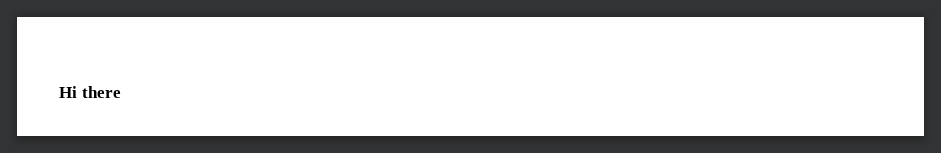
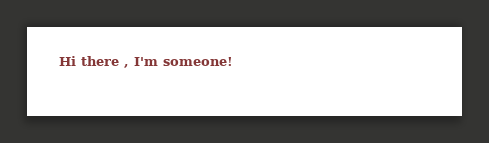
- Hi there
+ Hi there , I'm someone!

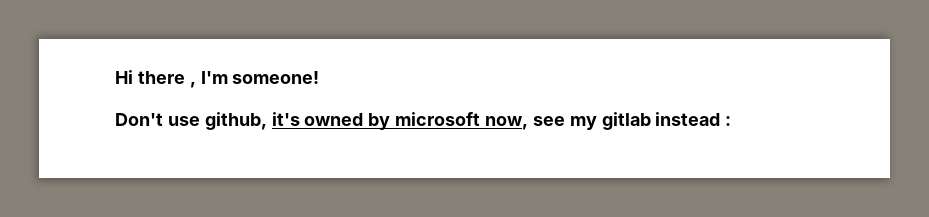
+ Don't use github, it's owned by microsoft now, see my gitlab instead :

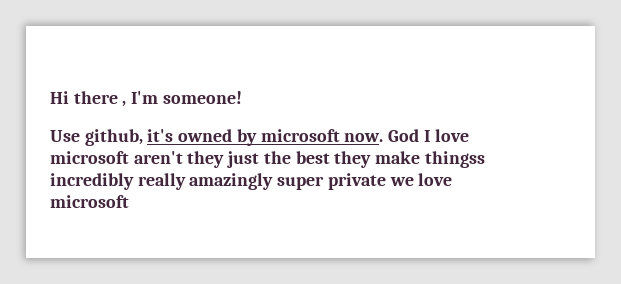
- Don't use github, it's owned by microsoft now, see my gitlab instead :
+ Use github, it's owned by microsoft now. God I love microsoft aren't they just the best they make thingss incredibly really amazingly super private we love microsoft

